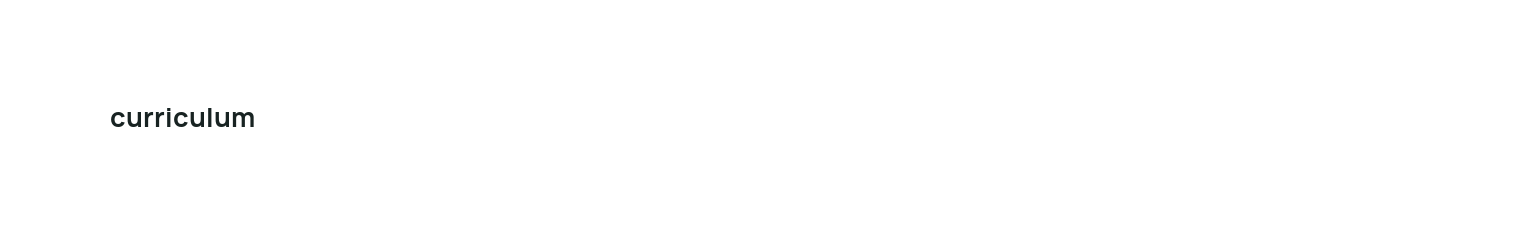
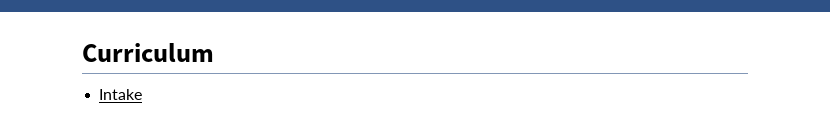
- curriculum
+ Curriculum
+ Intake

